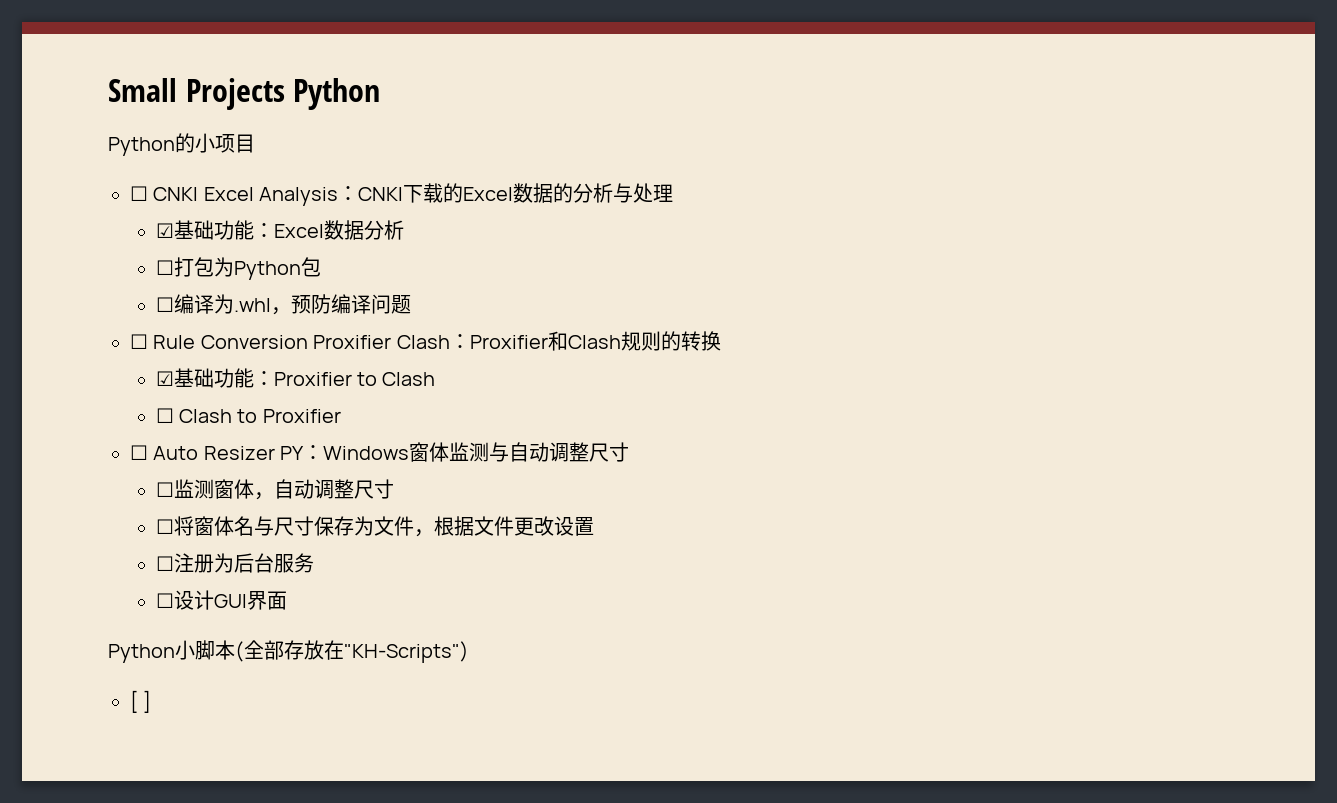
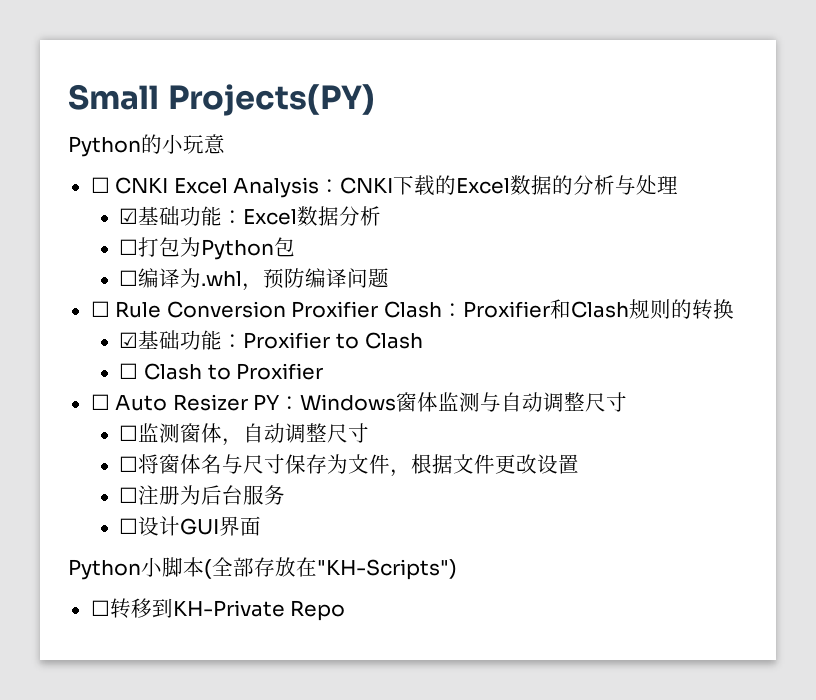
- Small Projects Python
+ Small Projects(PY)
- Python的小项目
+ Python的小玩意
- [ ]
+ ☐转移到KH-Private Repo

